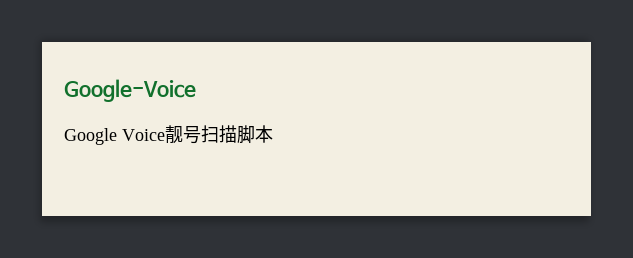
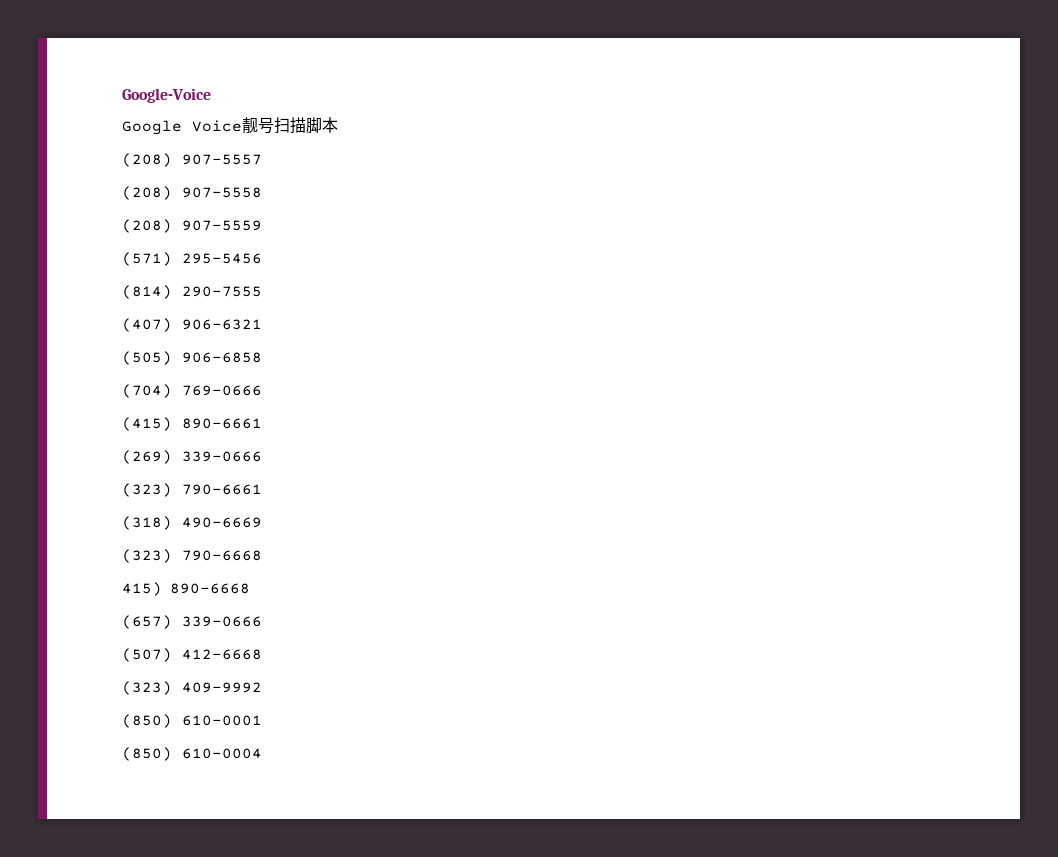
+ (208) 907-5557
+ (208) 907-5558
+ (208) 907-5559
+ (571) 295-5456
+ (814) 290-7555
+ (407) 906-6321
+ (505) 906-6858
+ (704) 769-0666
+ (415) 890-6661
+ (269) 339-0666
+ (323) 790-6661
+ (318) 490-6669
+ (323) 790-6668
+ 415) 890-6668
+ (657) 339-0666
+ (507) 412-6668
+ (323) 409-9992
+ (850) 610-0001
+ (850) 610-0004

